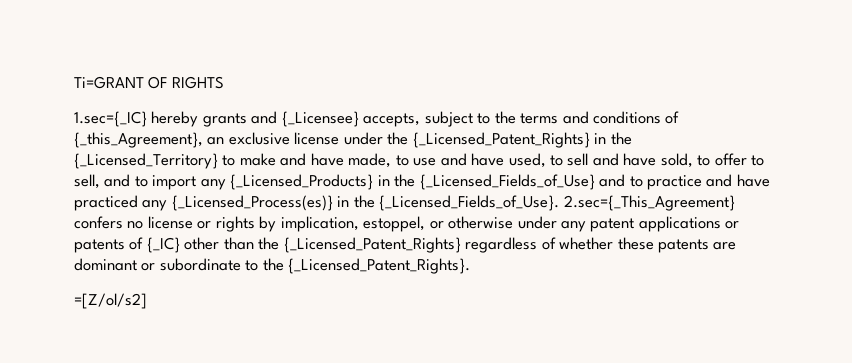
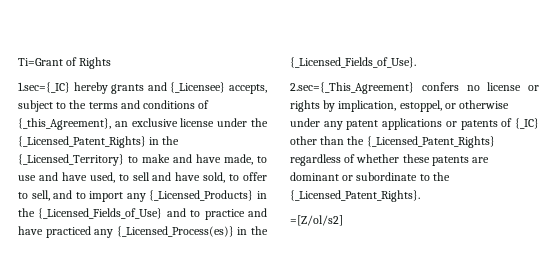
- Ti=GRANT OF RIGHTS
+ Ti=Grant of Rights
- 1.sec={_IC} hereby grants and {_Licensee} accepts, subject to the terms and conditions of {_this_Agreement}, an exclusive license under the {_Licensed_Patent_Rights} in the {_Licensed_Territory} to make and have made, to use and have used, to sell and have sold, to offer to sell, and to import any {_Licensed_Products} in the {_Licensed_Fields_of_Use} and to practice and have practiced any {_Licensed_Process(es)} in the {_Licensed_Fields_of_Use}. 2.sec={_This_Agreement} confers no license or rights by implication, estoppel, or otherwise under any patent applications or patents of {_IC} other than the {_Licensed_Patent_Rights} regardless of whether these patents are dominant or subordinate to the {_Licensed_Patent_Rights}.
+ 1.sec={_IC} hereby grants and {_Licensee} accepts, subject to the terms and conditions of {_this_Agreement}, an exclusive license under the {_Licensed_Patent_Rights} in the {_Licensed_Territory} to make and have made, to use and have used, to sell and have sold, to offer to sell, and to import any {_Licensed_Products} in the {_Licensed_Fields_of_Use} and to practice and have practiced any {_Licensed_Process(es)} in the {_Licensed_Fields_of_Use}.
+ 2.sec={_This_Agreement} confers no license or rights by implication, estoppel, or otherwise under any patent applications or patents of {_IC} other than the {_Licensed_Patent_Rights} regardless of whether these patents are dominant or subordinate to the {_Licensed_Patent_Rights}.

